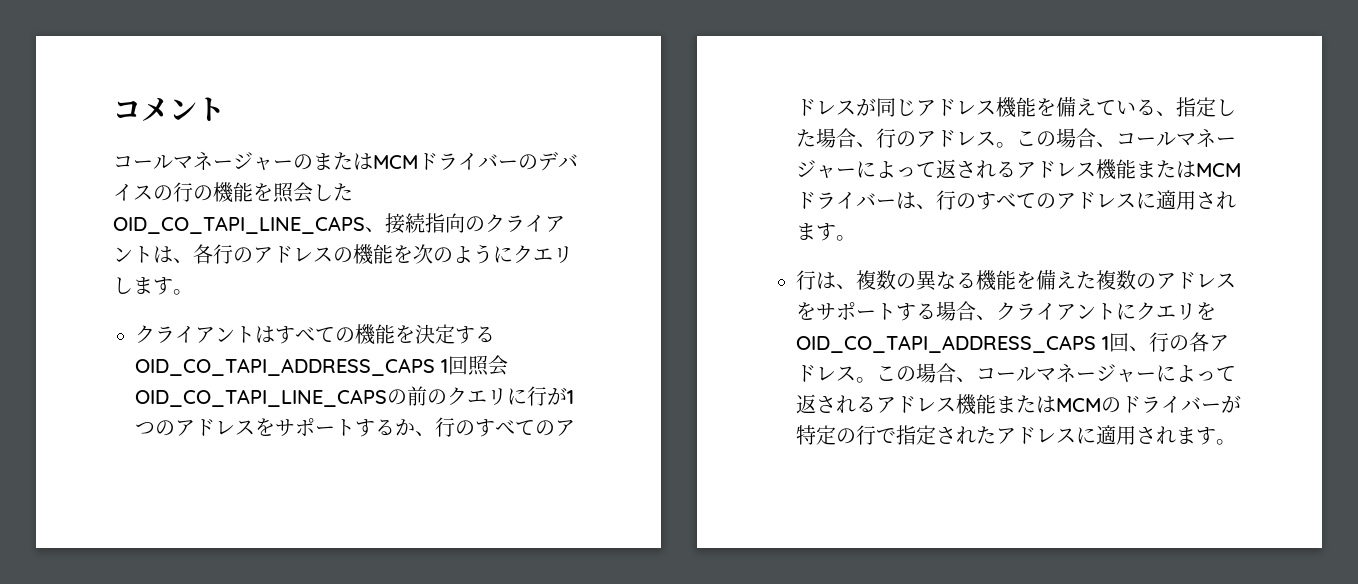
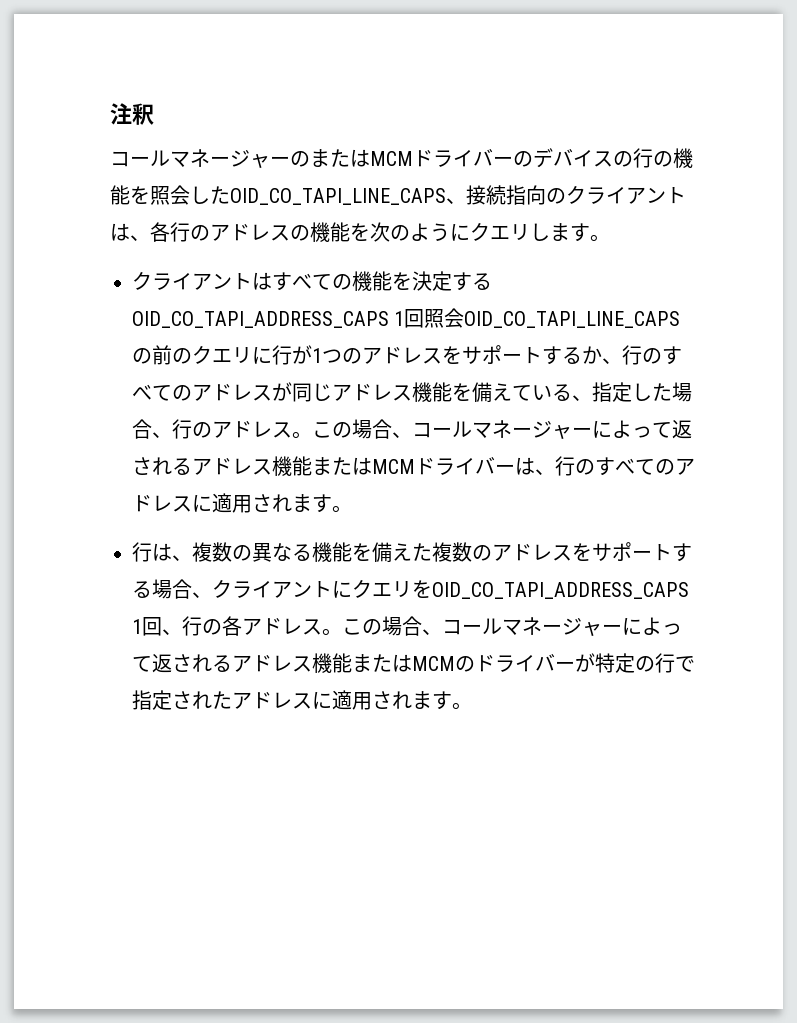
- コメント
+ 注釈

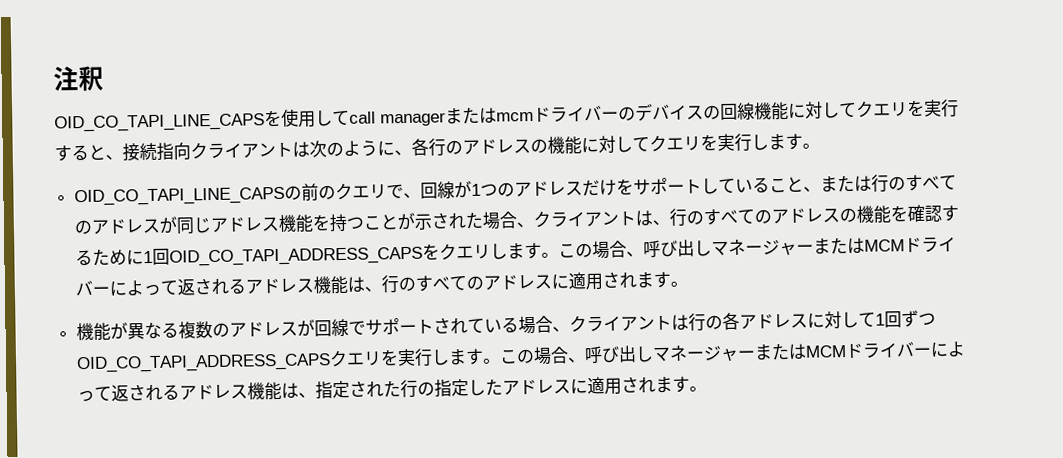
- コールマネージャーのまたはMCMドライバーのデバイスの行の機能を照会したOID_CO_TAPI_LINE_CAPS、接続指向のクライアントは、各行のアドレスの機能を次のようにクエリします。
- クライアントはすべての機能を決定するOID_CO_TAPI_ADDRESS_CAPS 1回照会OID_CO_TAPI_LINE_CAPSの前のクエリに行が1つのアドレスをサポートするか、行のすべてのアドレスが同じアドレス機能を備えている、指定した場合、行のアドレス。この場合、コールマネージャーによって返されるアドレス機能またはMCMドライバーは、行のすべてのアドレスに適用されます。
+ OID_CO_TAPI_LINE_CAPSを使用してcall managerまたはmcmドライバーのデバイスの回線機能に対してクエリを実行すると、接続指向クライアントは次のように、各行のアドレスの機能に対してクエリを実行します。
+ OID_CO_TAPI_LINE_CAPSの前のクエリで、回線が1つのアドレスだけをサポートしていること、または行のすべてのアドレスが同じアドレス機能を持つことが示された場合、クライアントは、行のすべてのアドレスの機能を確認するために1回OID_CO_TAPI_ADDRESS_CAPSをクエリします。この場合、呼び出しマネージャーまたはMCMドライバーによって返されるアドレス機能は、行のすべてのアドレスに適用されます。
- 行は、複数の異なる機能を備えた複数のアドレスをサポートする場合、クライアントにクエリをOID_CO_TAPI_ADDRESS_CAPS 1回、行の各アドレス。この場合、コールマネージャーによって返されるアドレス機能またはMCMのドライバーが特定の行で指定されたアドレスに適用されます。
+ 機能が異なる複数のアドレスが回線でサポートされている場合、クライアントは行の各アドレスに対して1回ずつOID_CO_TAPI_ADDRESS_CAPSクエリを実行します。この場合、呼び出しマネージャーまたはMCMドライバーによって返されるアドレス機能は、指定された行の指定したアドレスに適用されます。

